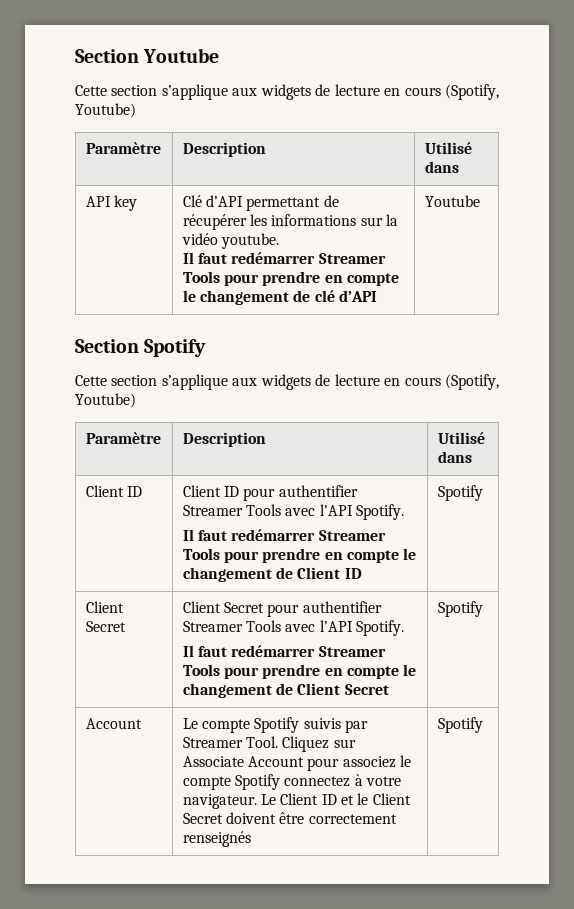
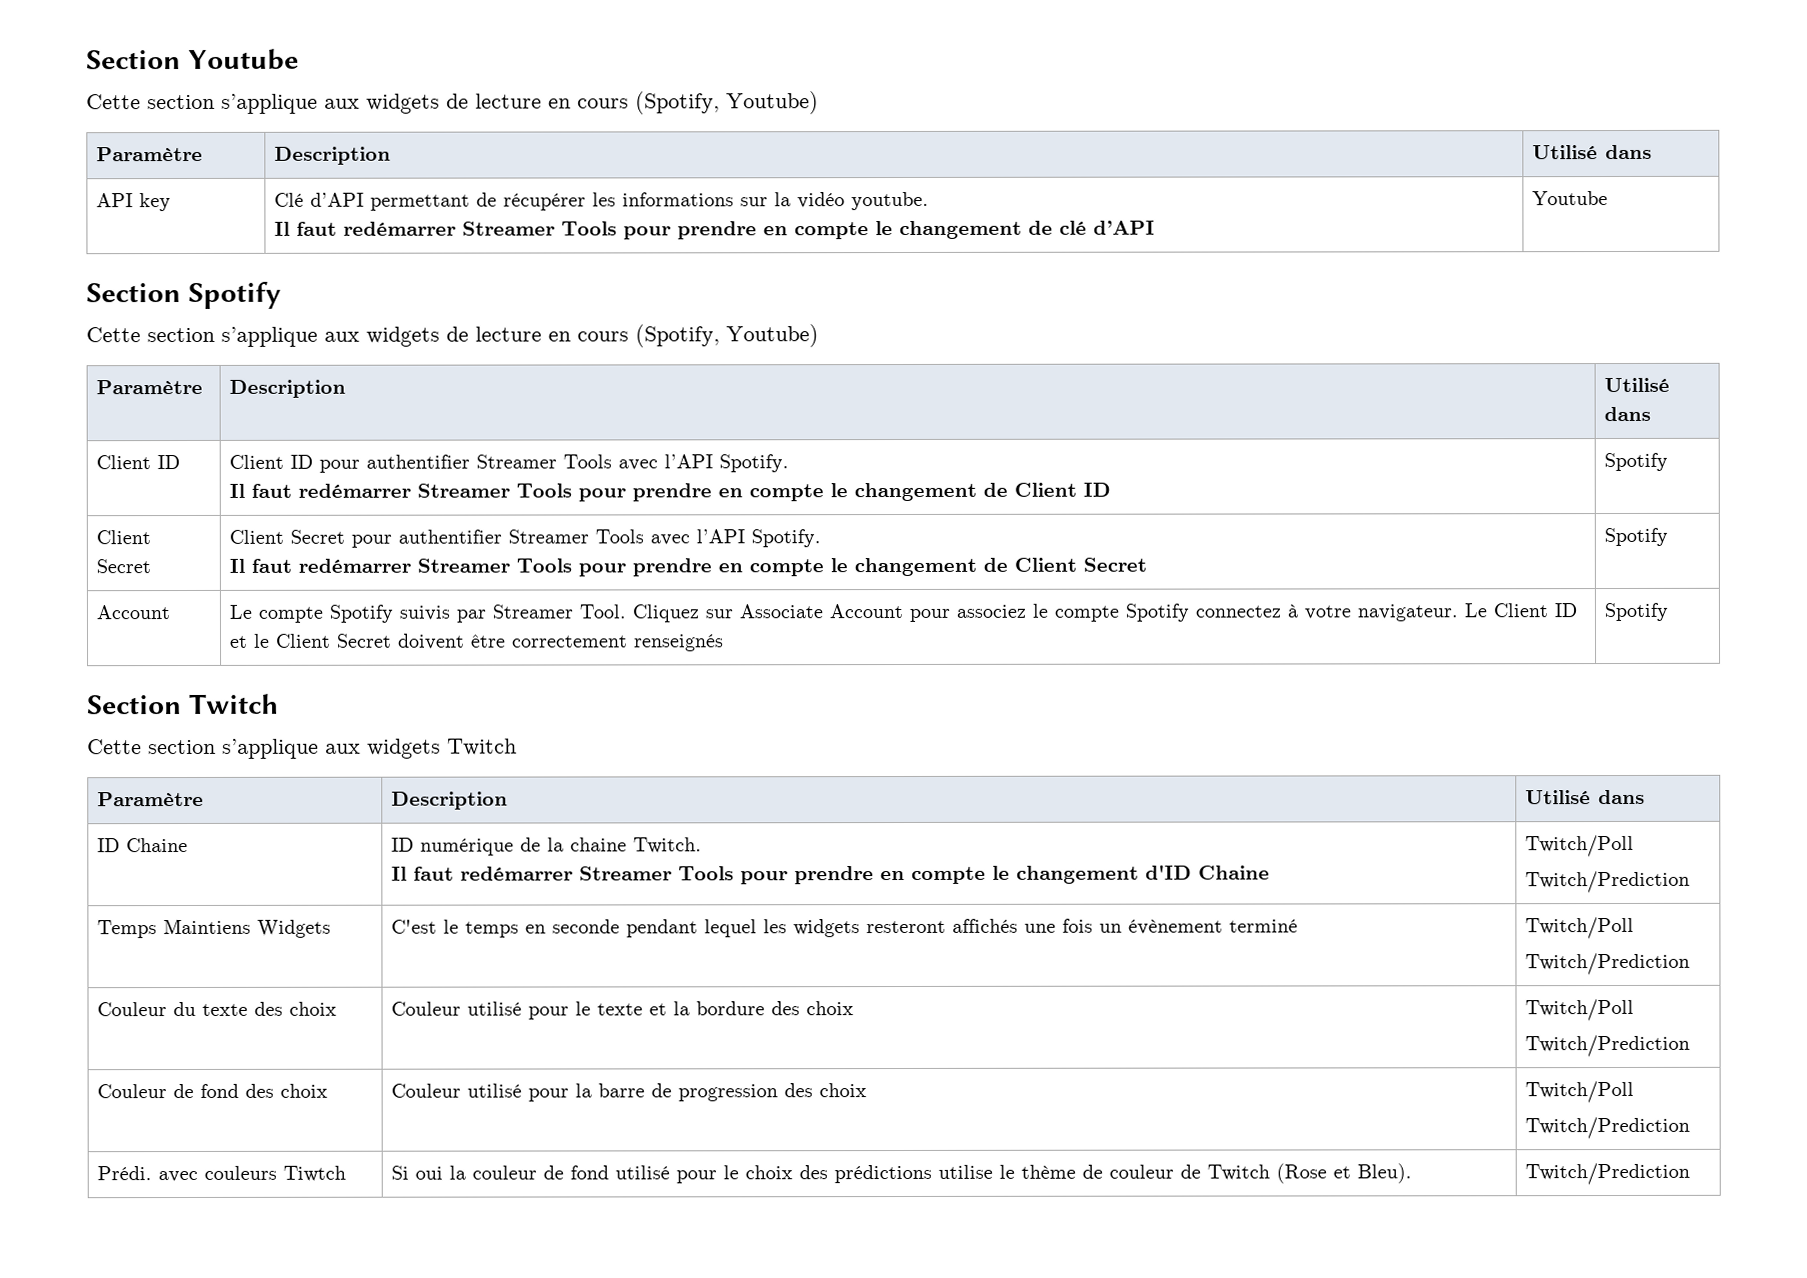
+ Section Twitch
+ Cette section s’applique aux widgets Twitch
+ Paramètre | Description | Utilisé dans
+ ID Chaine | ID numérique de la chaine Twitch.
+ Il faut redémarrer Streamer Tools pour prendre en compte le changement d'ID Chaine | Twitch/Poll
+ Twitch/Prediction
+ Temps Maintiens Widgets | C'est le temps en seconde pendant lequel les widgets resteront affichés une fois un évènement terminé | Twitch/Poll
+ Twitch/Prediction
+ Couleur du texte des choix | Couleur utilisé pour le texte et la bordure des choix | Twitch/Poll
+ Twitch/Prediction
+ Couleur de fond des choix | Couleur utilisé pour la barre de progression des choix | Twitch/Poll
+ Twitch/Prediction
+ Prédi. avec couleurs Tiwtch | Si oui la couleur de fond utilisé pour le choix des prédictions utilise le thème de couleur de Twitch (Rose et Bleu). | Twitch/Prediction

